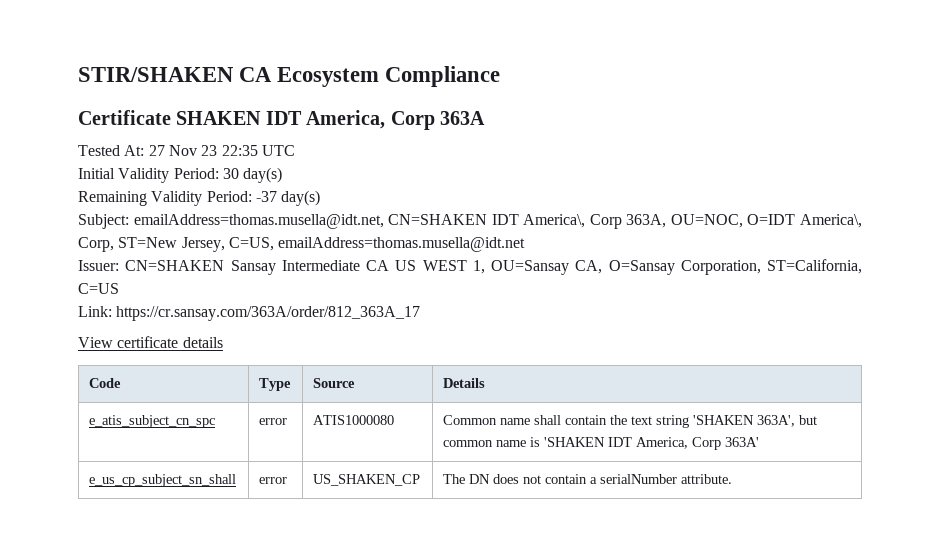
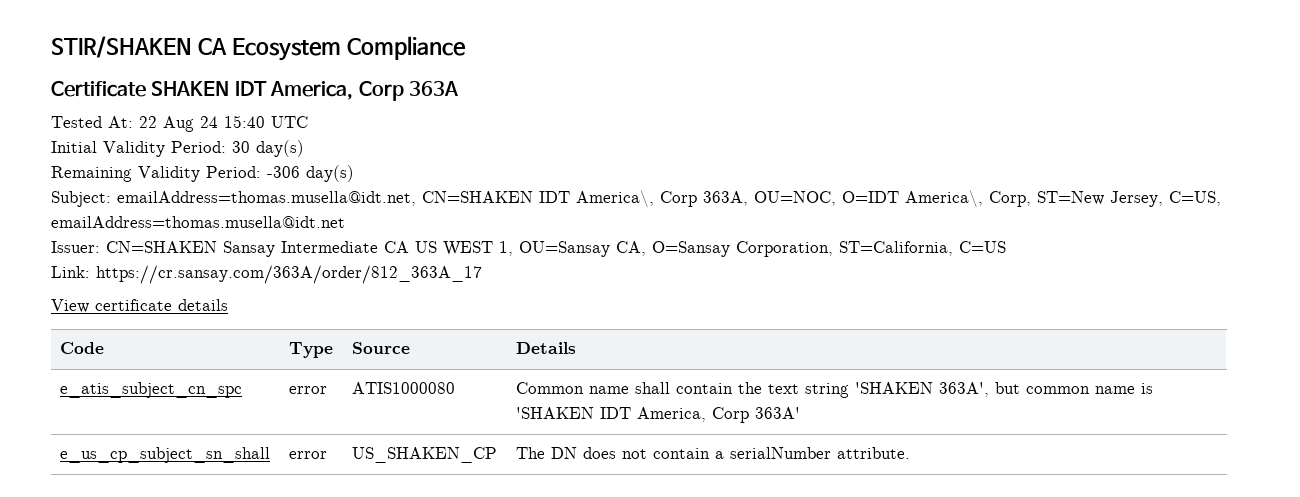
- Tested At: 27 Nov 23 22:35 UTC
+ Tested At: 22 Aug 24 15:40 UTC
- Remaining Validity Period: -37 day(s)
+ Remaining Validity Period: -306 day(s)

